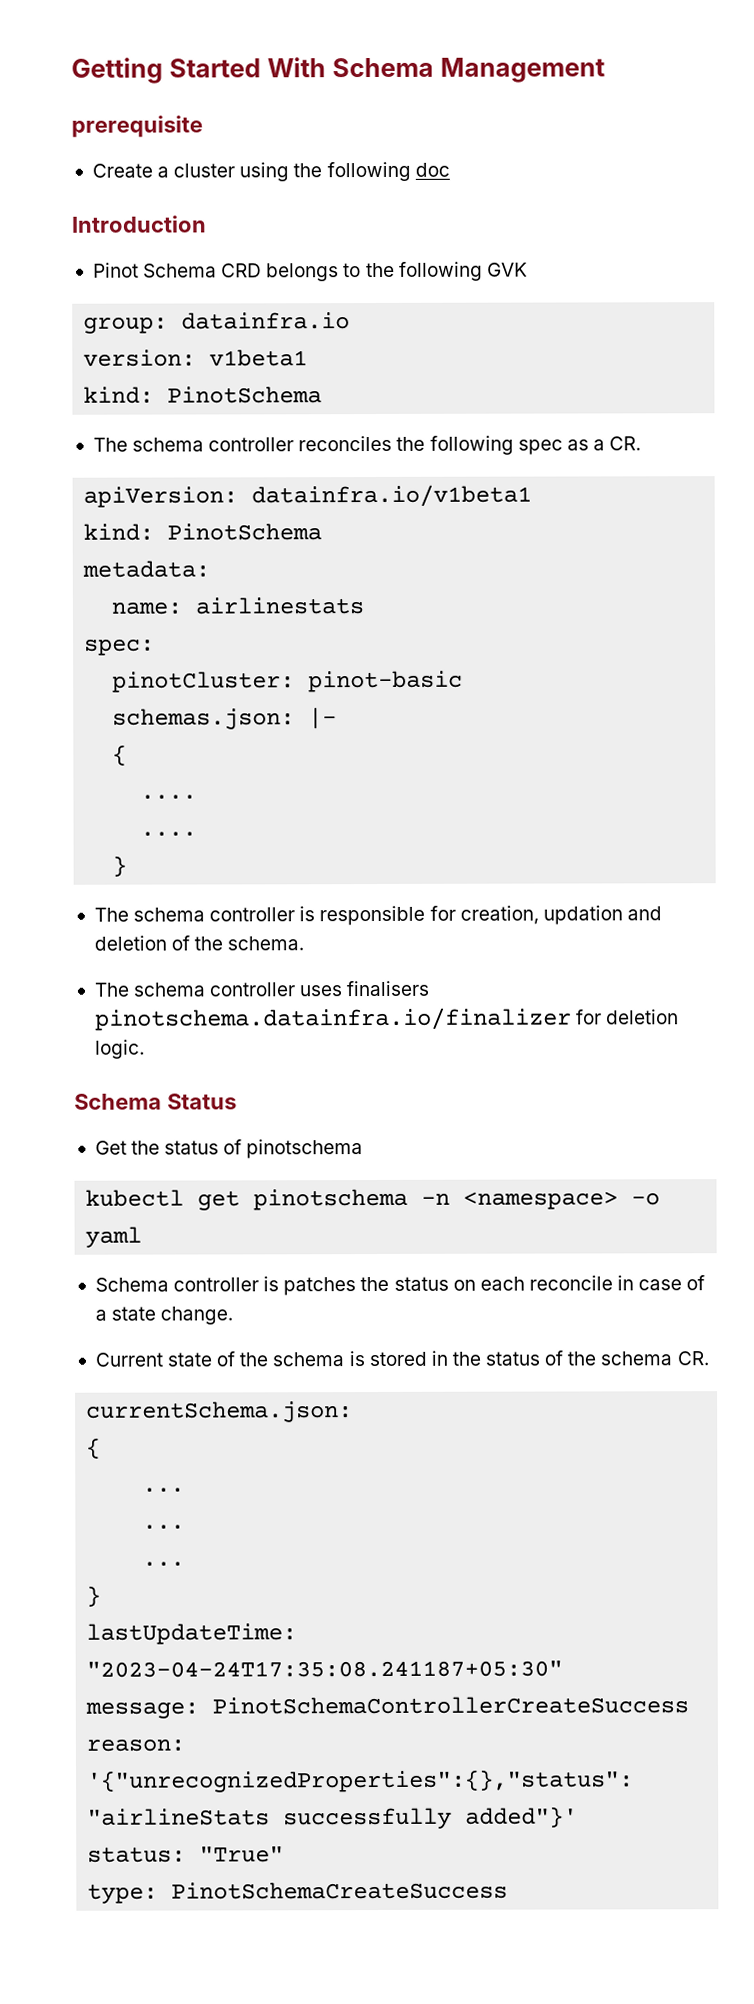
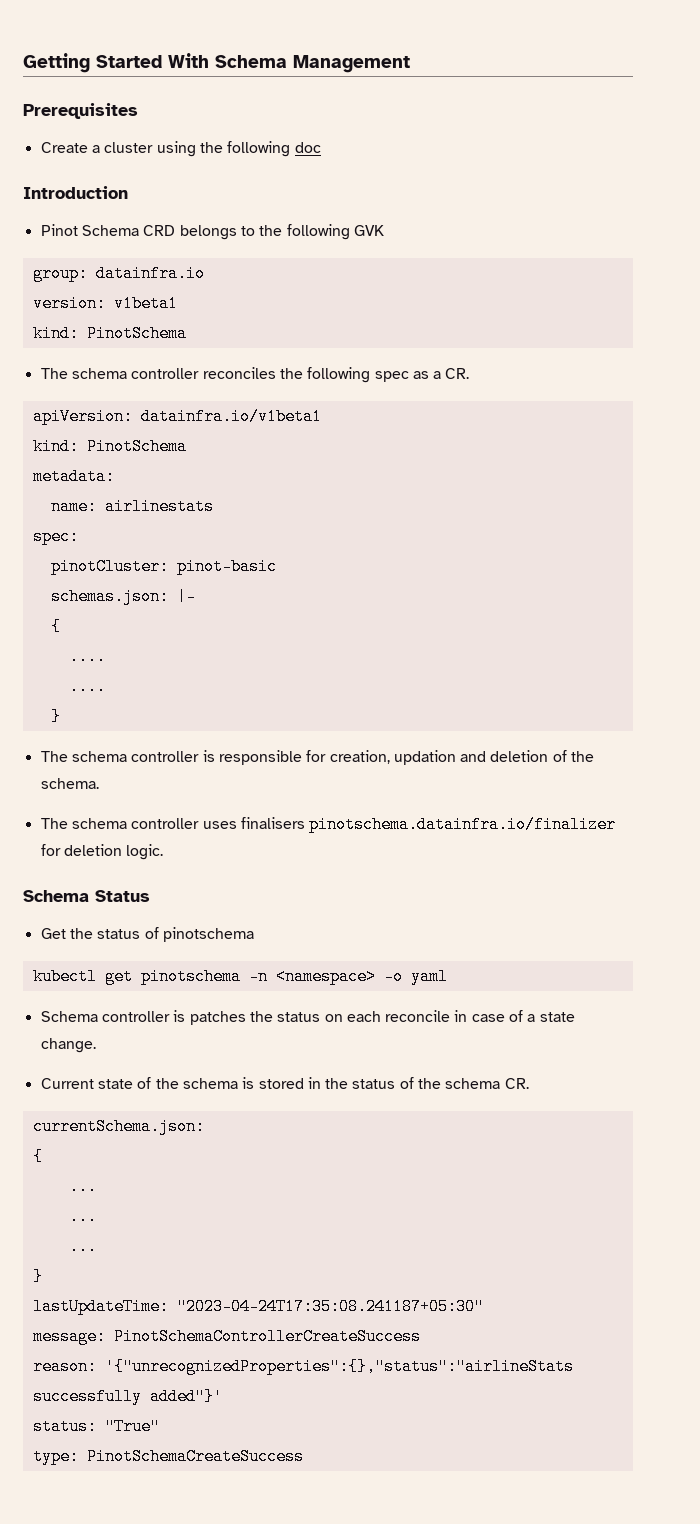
- prerequisite
+ Prerequisites

